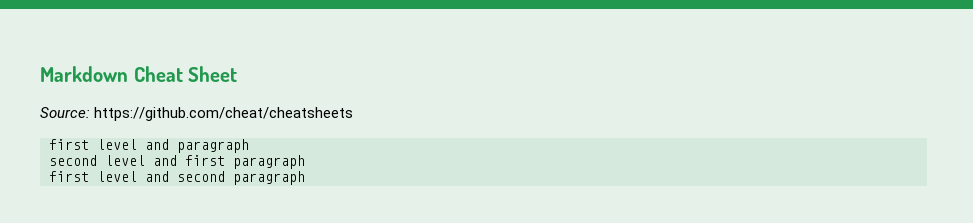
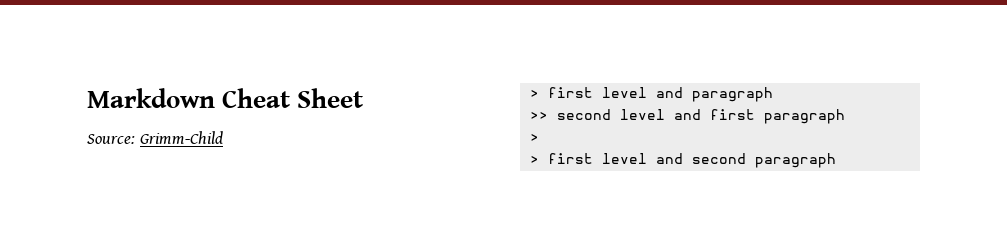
- Source: https://github.com/cheat/cheatsheets
- first level and paragraph
+ Source: Grimm-Child
+ > first level and paragraph
- second level and first paragraph
- first level and second paragraph
+ >> second level and first paragraph
+ >
+ > first level and second paragraph

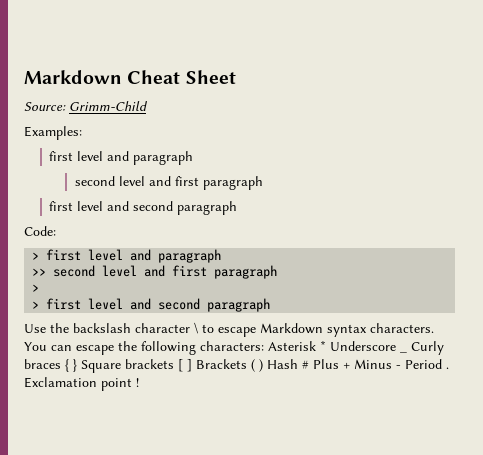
+ Examples:
+ first level and paragraph
+ second level and first paragraph
+ first level and second paragraph
+ Code:
+ Use the backslash character \ to escape Markdown syntax characters. You can escape the following characters: Asterisk * Underscore _ Curly braces { } Square brackets [ ] Brackets ( ) Hash # Plus + Minus - Period . Exclamation point !

